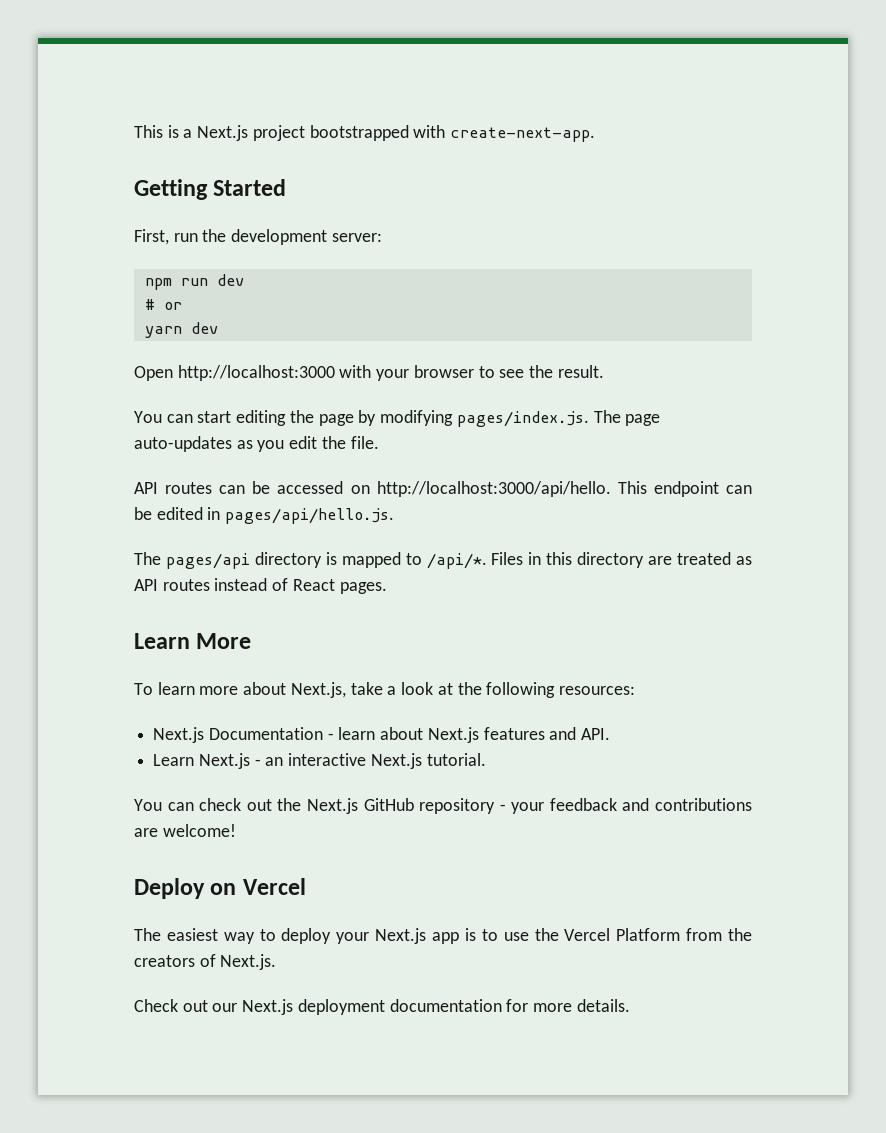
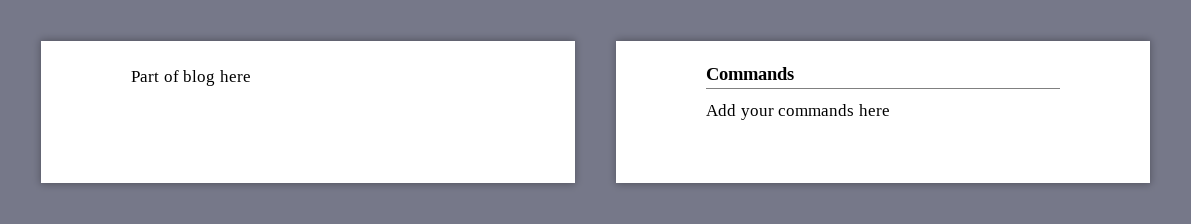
- This is a Next.js project bootstrapped with create-next-app.
- Getting Started
- First, run the development server:
- npm run dev
- # or
- yarn dev
- Open http://localhost:3000 with your browser to see the result.
- You can start editing the page by modifying pages/index.js. The page auto-updates as you edit the file.
- API routes can be accessed on http://localhost:3000/api/hello. This endpoint can be edited in pages/api/hello.js.
- The pages/api directory is mapped to /api/*. Files in this directory are treated as API routes instead of React pages.
- Learn More
- To learn more about Next.js, take a look at the following resources:
- Next.js Documentation - learn about Next.js features and API.
- Learn Next.js - an interactive Next.js tutorial.
- You can check out the Next.js GitHub repository - your feedback and contributions are welcome!
- Deploy on Vercel
- The easiest way to deploy your Next.js app is to use the Vercel Platform from the creators of Next.js.
- Check out our Next.js deployment documentation for more details.
+ Part of blog here
+ Commands
+ Add your commands here

